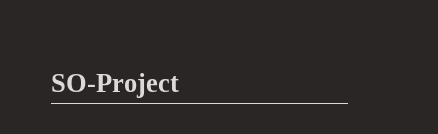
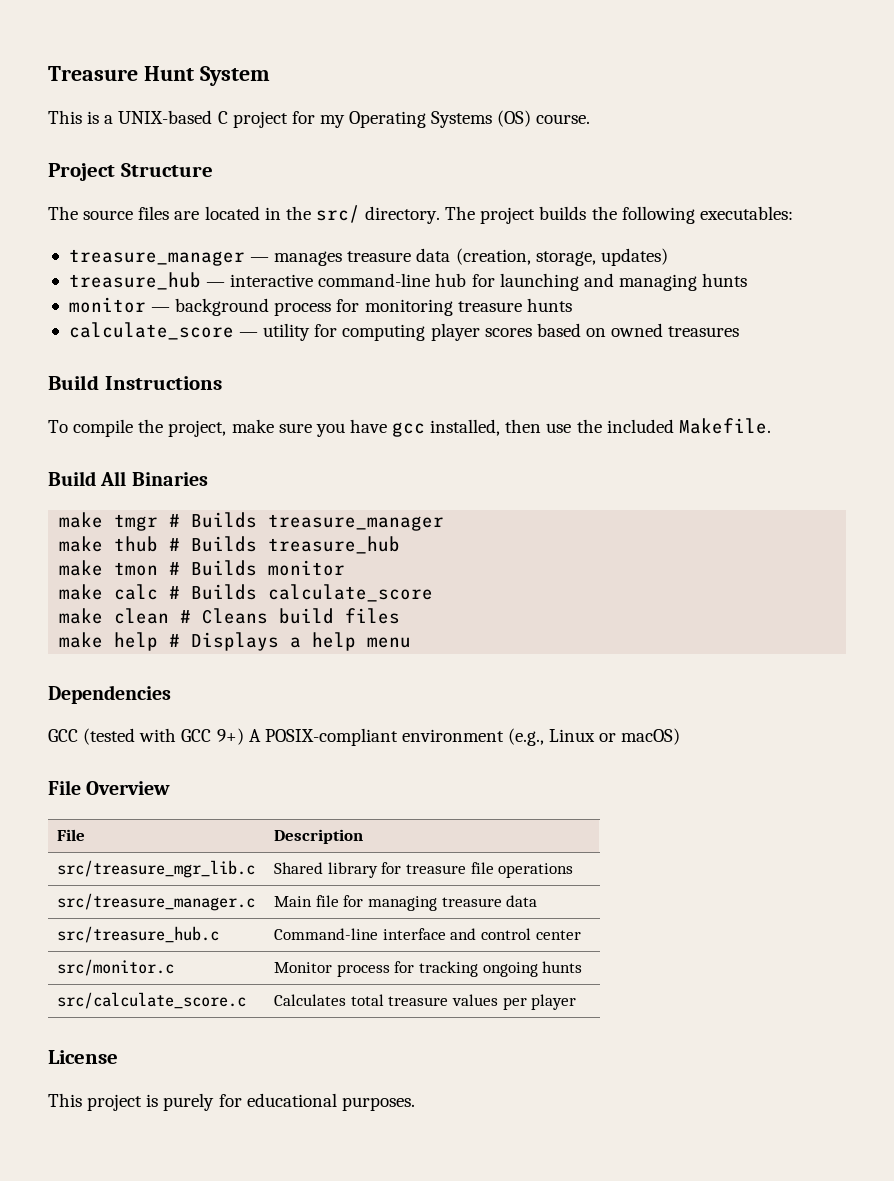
- SO-Project
+ Treasure Hunt System
+ This is a UNIX-based C project for my Operating Systems (OS) course.
+ Project Structure
+ The source files are located in the src/ directory. The project builds the following executables:
+ treasure_manager — manages treasure data (creation, storage, updates)
+ treasure_hub — interactive command-line hub for launching and managing hunts
+ monitor — background process for monitoring treasure hunts
+ calculate_score — utility for computing player scores based on owned treasures
+ Build Instructions
+ To compile the project, make sure you have gcc installed, then use the included Makefile.
+ Build All Binaries
+ make tmgr # Builds treasure_manager
+ make thub # Builds treasure_hub
+ make tmon # Builds monitor
+ make calc # Builds calculate_score
+ make clean # Cleans build files
+ make help # Displays a help menu
+ Dependencies
+ GCC (tested with GCC 9+) A POSIX-compliant environment (e.g., Linux or macOS)
+ File Overview
+ File | Description
+ src/treasure_mgr_lib.c | Shared library for treasure file operations
+ src/treasure_manager.c | Main file for managing treasure data
+ src/treasure_hub.c | Command-line interface and control center
+ src/monitor.c | Monitor process for tracking ongoing hunts
+ src/calculate_score.c | Calculates total treasure values per player
+ License
+ This project is purely for educational purposes.

